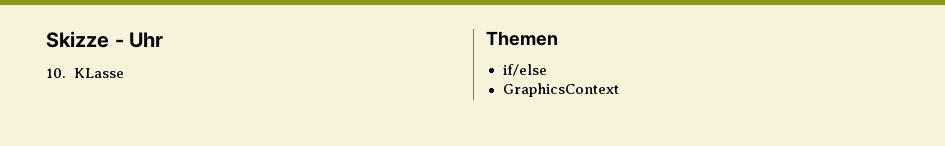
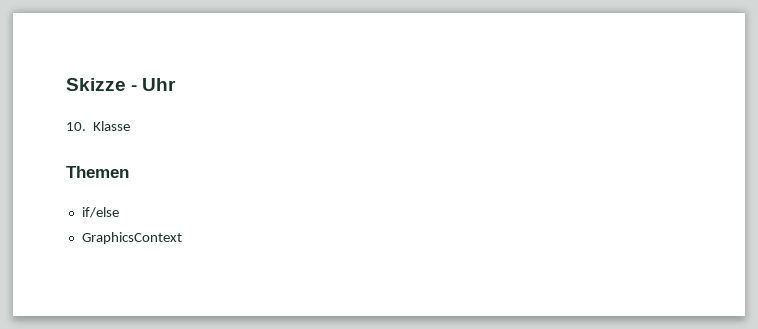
- 10. KLasse
+ 10. Klasse

